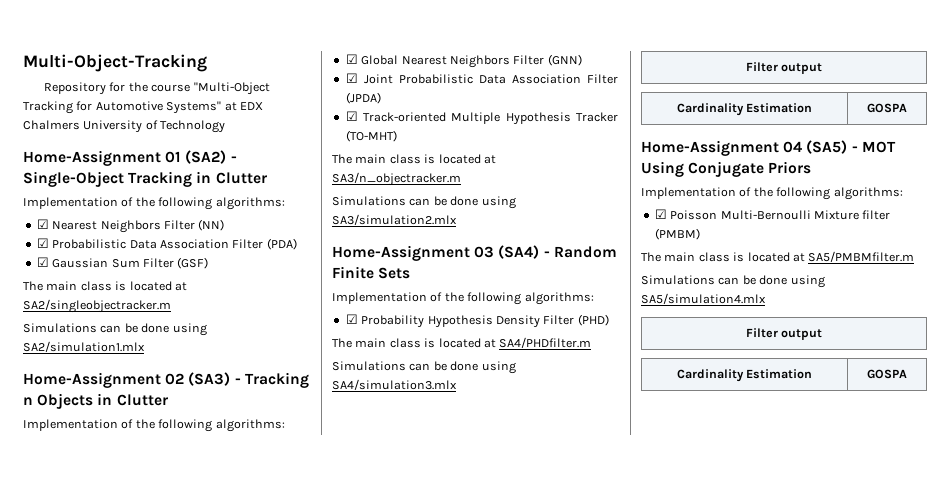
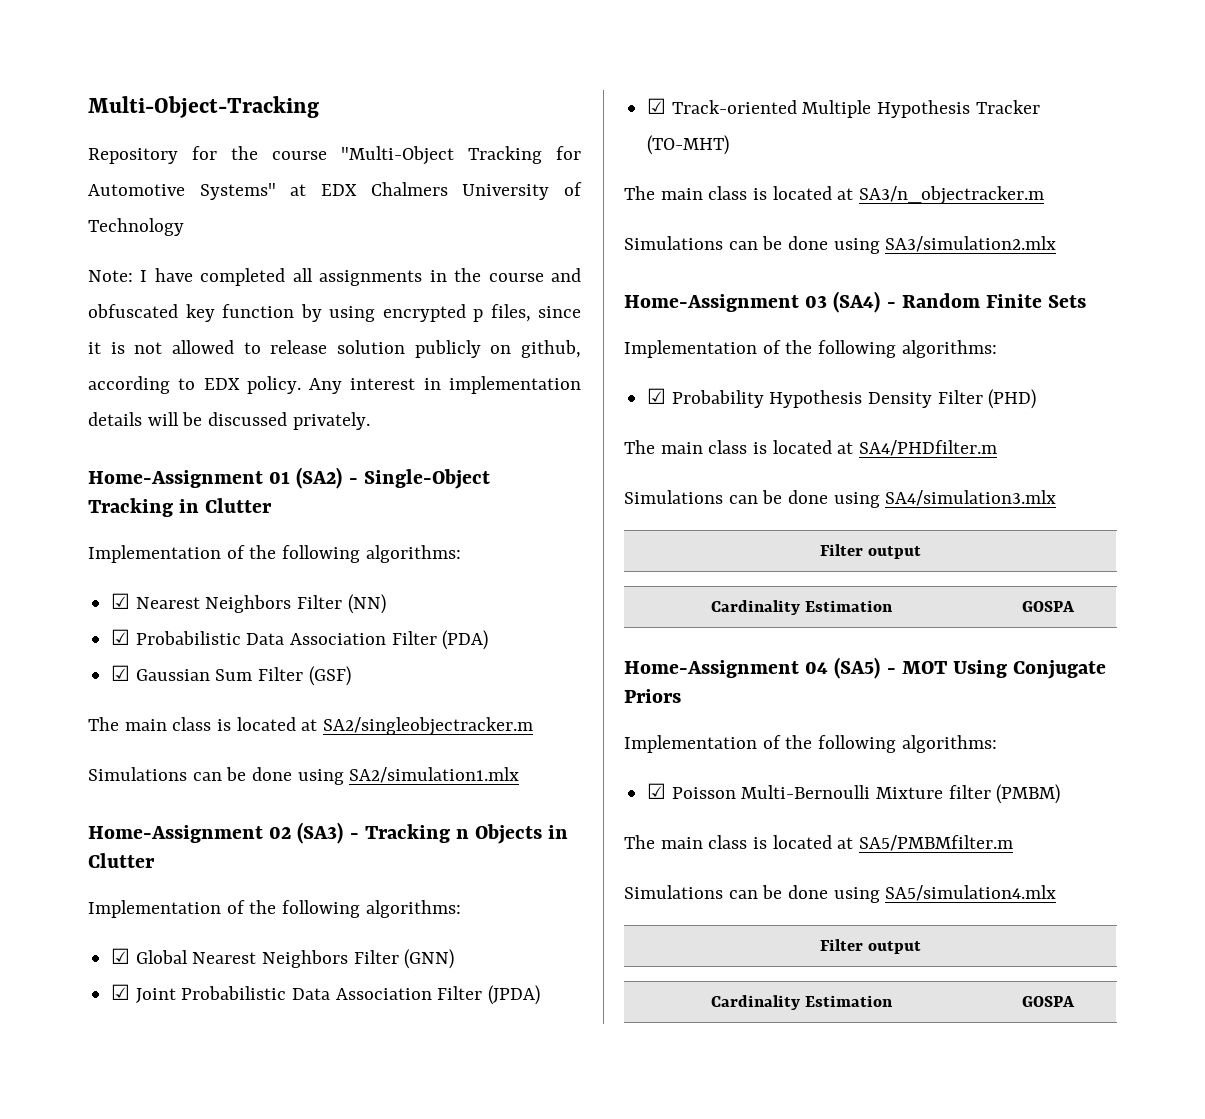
+ Note: I have completed all assignments in the course and obfuscated key function by using encrypted p files, since it is not allowed to release solution publicly on github, according to EDX policy. Any interest in implementation details will be discussed privately.

